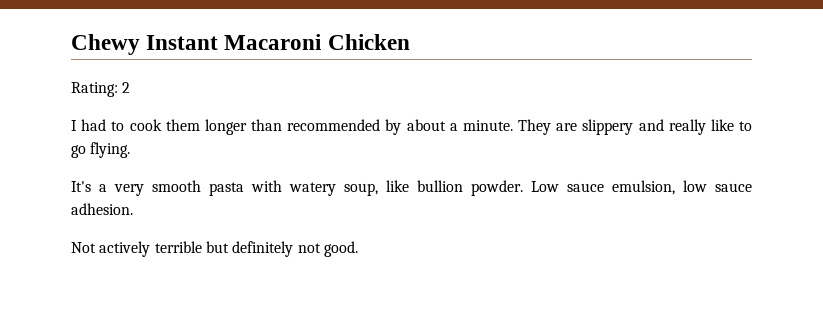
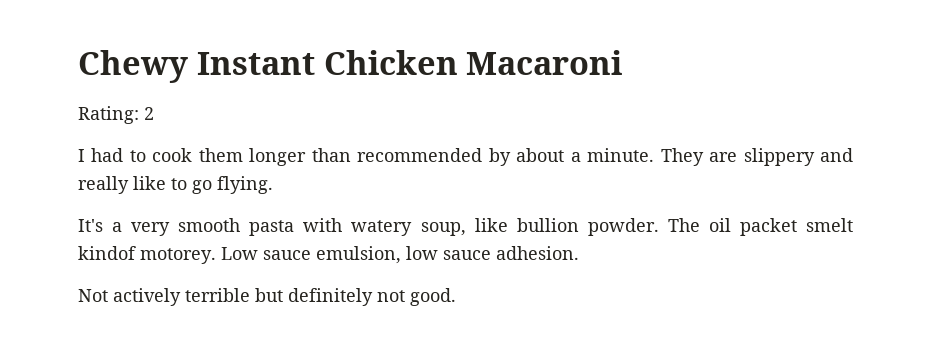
- Chewy Instant Macaroni Chicken
+ Chewy Instant Chicken Macaroni
+ The oil packet smelt kindof motorey.

